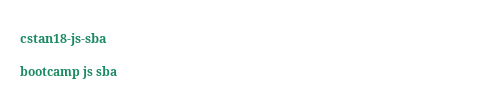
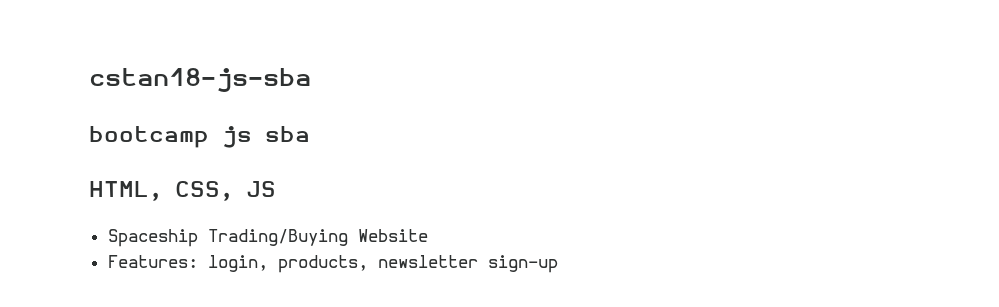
+ HTML, CSS, JS
+ Spaceship Trading/Buying Website
+ Features: login, products, newsletter sign-up

